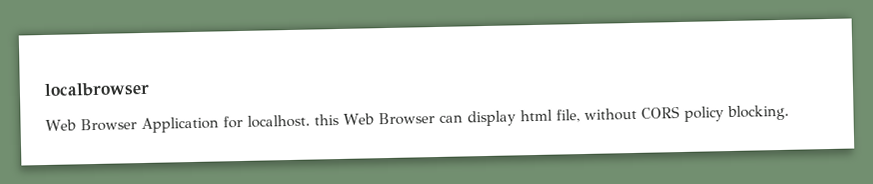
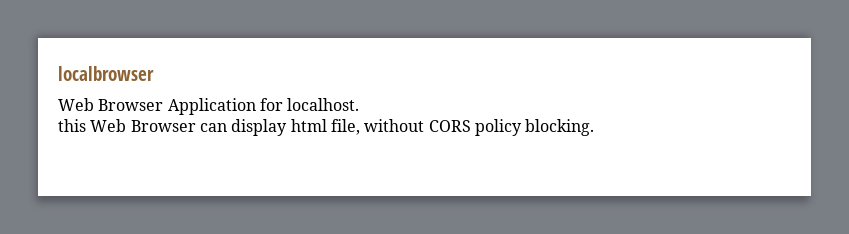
- Web Browser Application for localhost. this Web Browser can display html file, without CORS policy blocking.
+ Web Browser Application for localhost.
+ this Web Browser can display html file, without CORS policy blocking.

